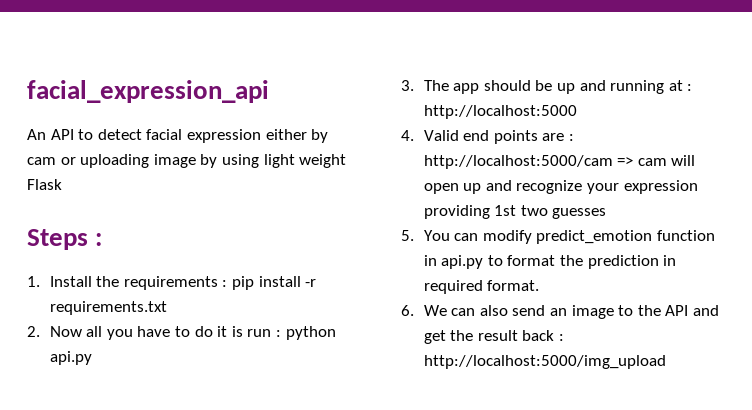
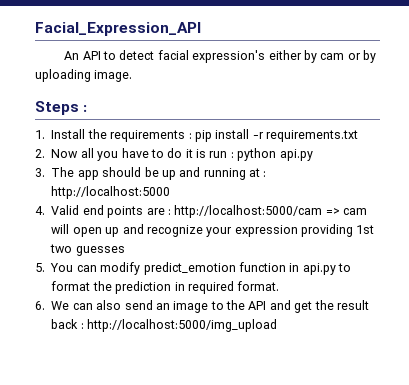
- facial_expression_api
+ Facial_Expression_API
- An API to detect facial expression either by cam or uploading image by using light weight Flask
+ An API to detect facial expression's either by cam or by uploading image.

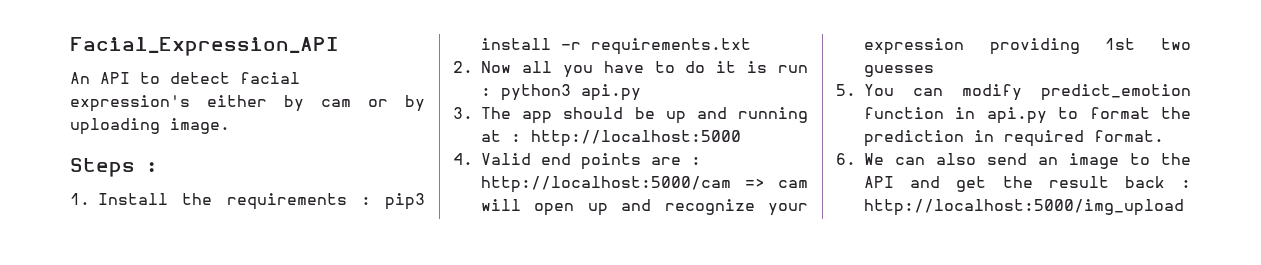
- 1. Install the requirements : pip install -r requirements.txt
+ 1. Install the requirements : pip3 install -r requirements.txt
- 2. Now all you have to do it is run : python api.py
+ 2. Now all you have to do it is run : python3 api.py

